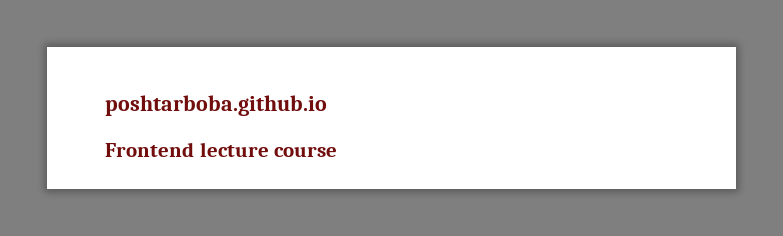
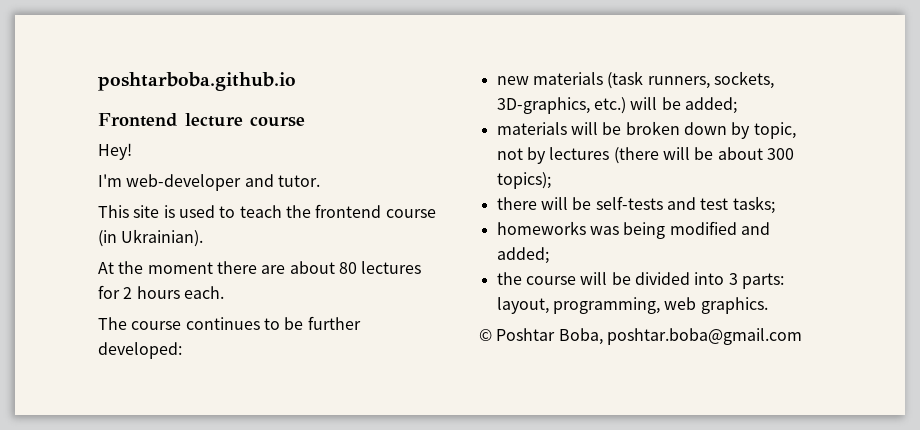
+ Hey!
+ I'm web-developer and tutor.
+ This site is used to teach the frontend course (in Ukrainian).
+ At the moment there are about 80 lectures for 2 hours each.
+ The course continues to be further developed:
+ new materials (task runners, sockets, 3D-graphics, etc.) will be added;
+ materials will be broken down by topic, not by lectures (there will be about 300 topics);
+ there will be self-tests and test tasks;
+ homeworks was being modified and added;
+ the course will be divided into 3 parts: layout, programming, web graphics.
+ © Poshtar Boba, poshtar.boba@gmail.com

